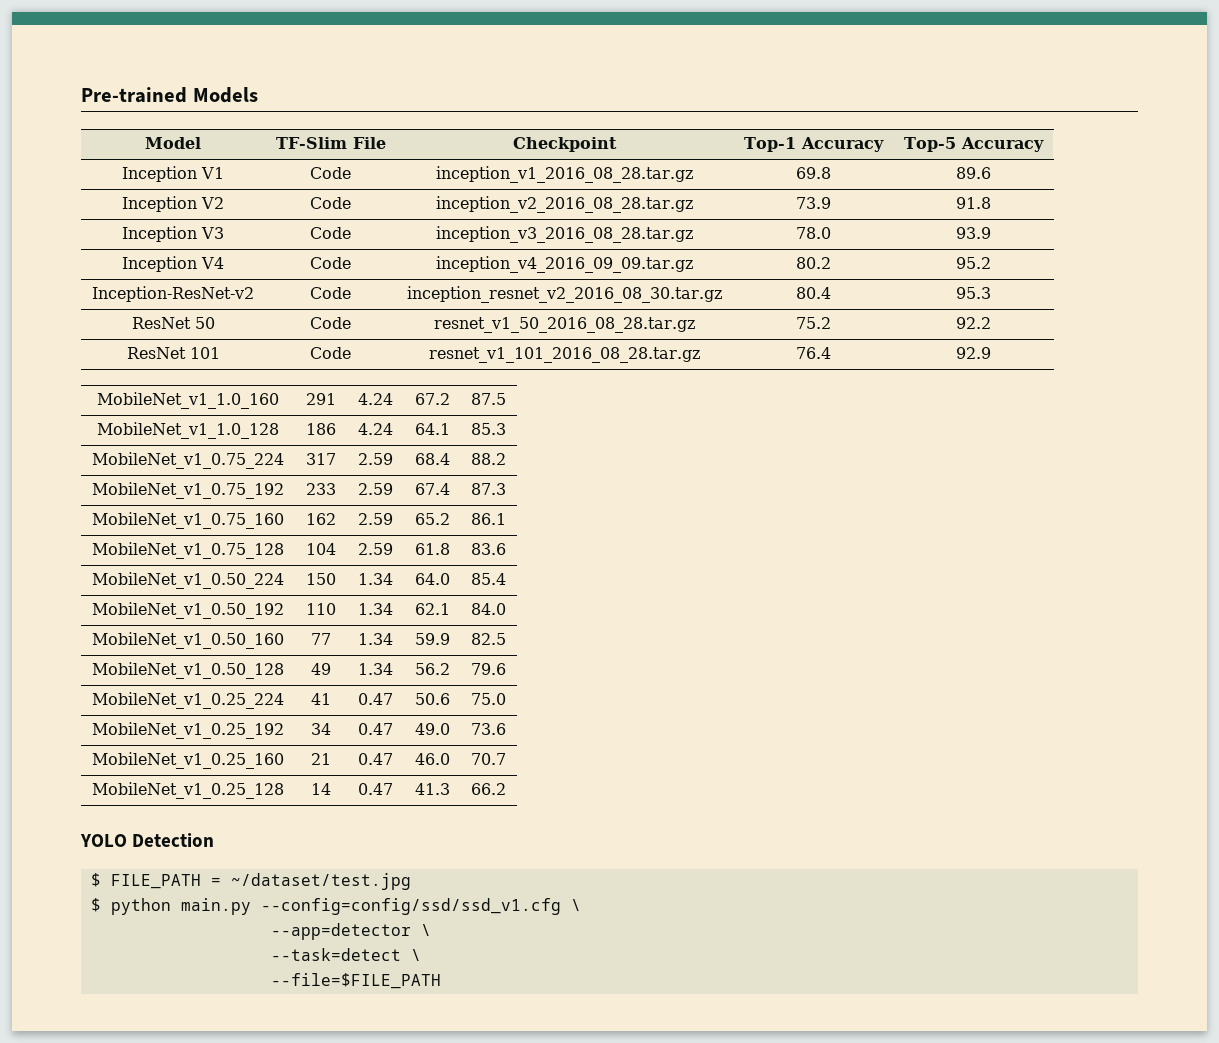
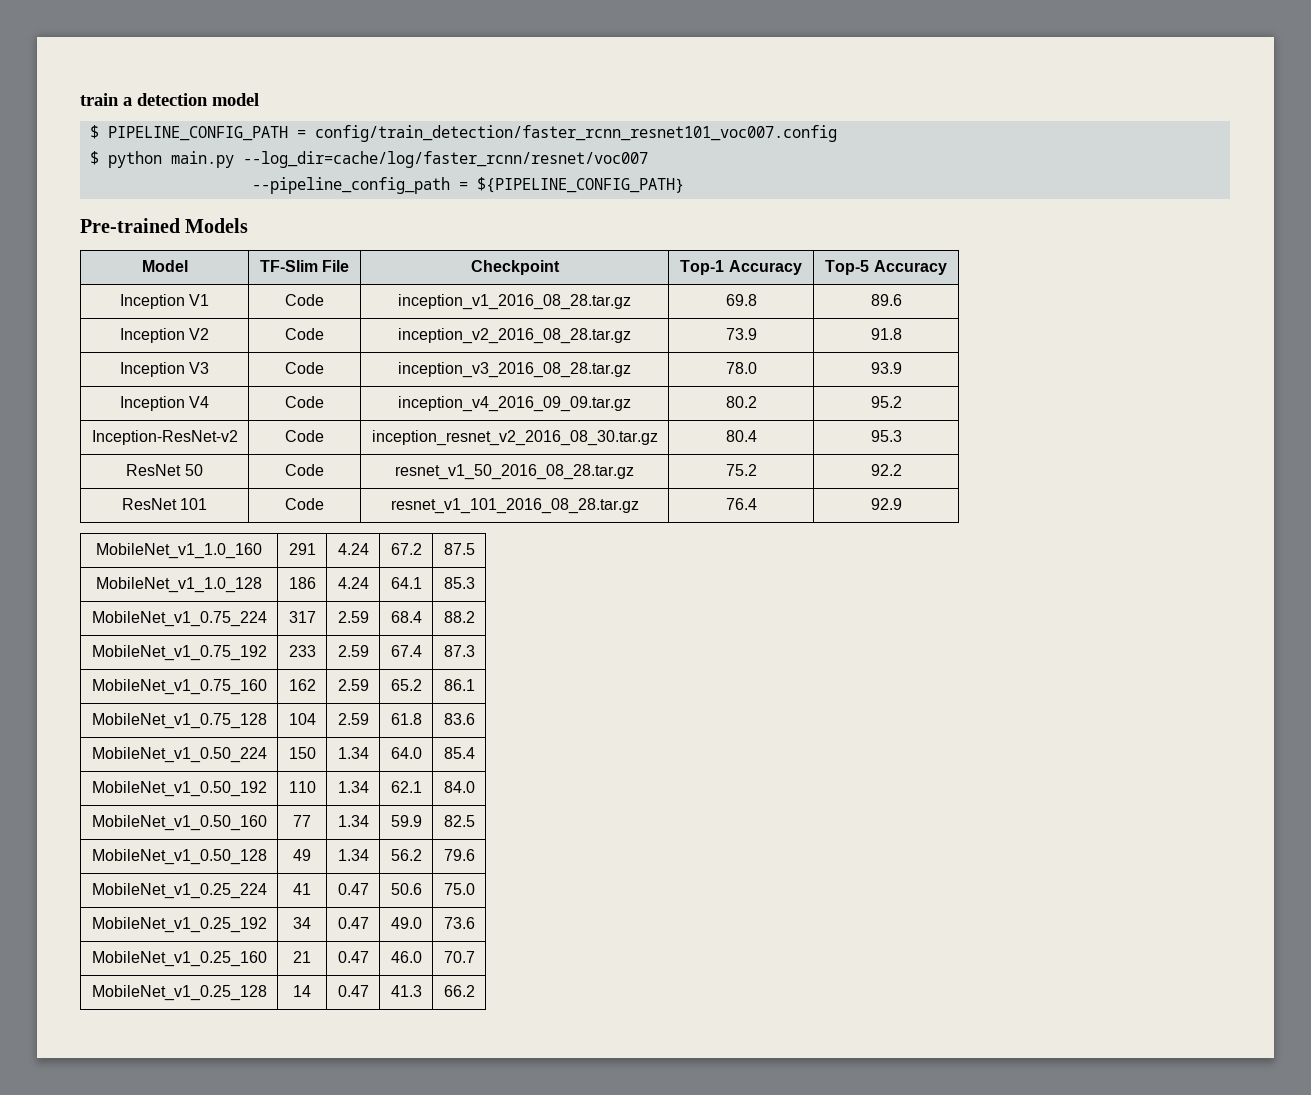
+ train a detection model
+ $ PIPELINE_CONFIG_PATH = config/train_detection/faster_rcnn_resnet101_voc007.config
+ $ python main.py --log_dir=cache/log/faster_rcnn/resnet/voc007
+ --pipeline_config_path = ${PIPELINE_CONFIG_PATH}
- YOLO Detection
- $ FILE_PATH = ~/dataset/test.jpg
- $ python main.py --config=config/ssd/ssd_v1.cfg \
- --app=detector \
- --task=detect \
- --file=$FILE_PATH

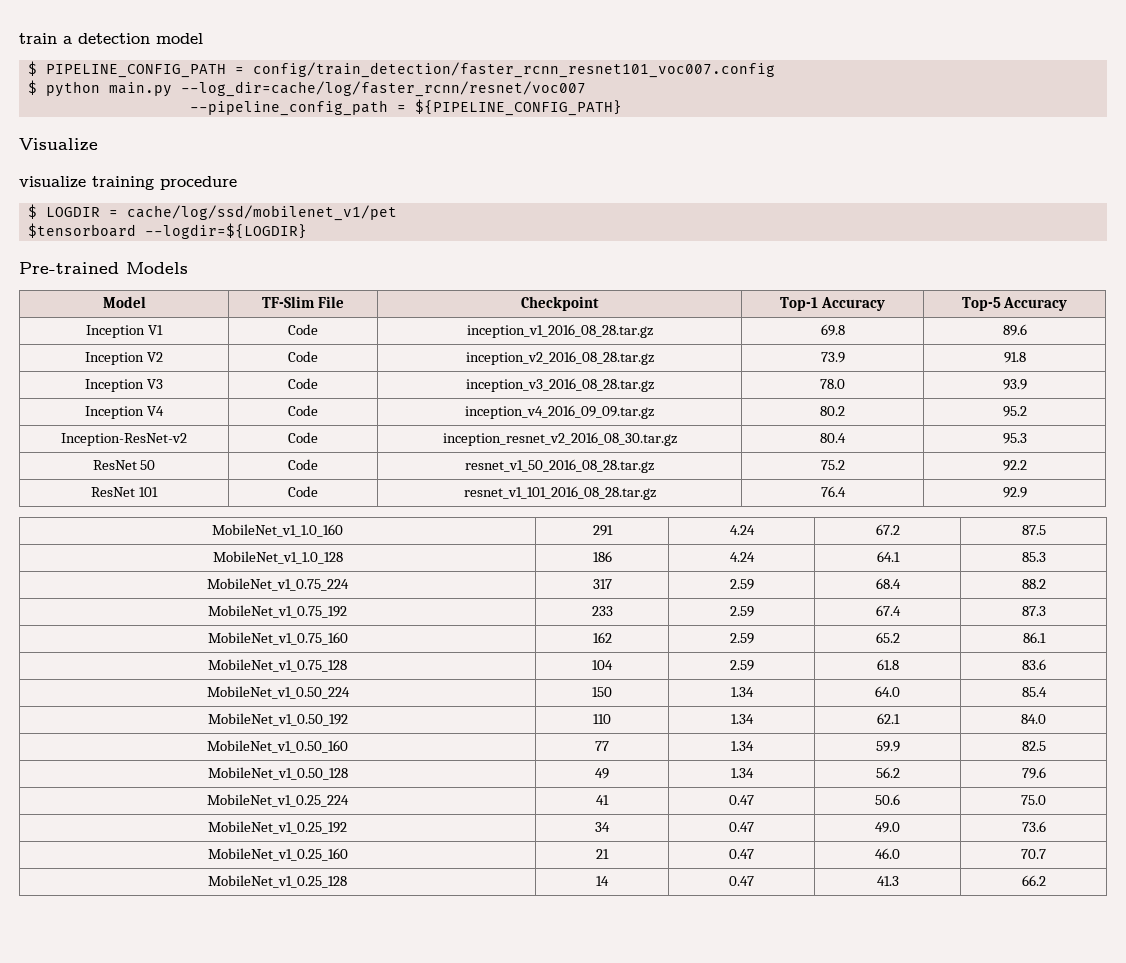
+ Visualize
+ visualize training procedure
+ $ LOGDIR = cache/log/ssd/mobilenet_v1/pet
+ $tensorboard --logdir=${LOGDIR}

